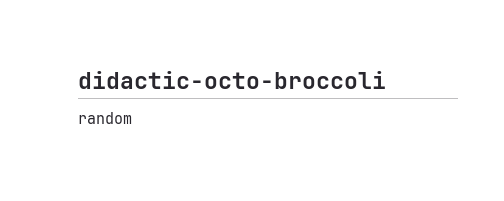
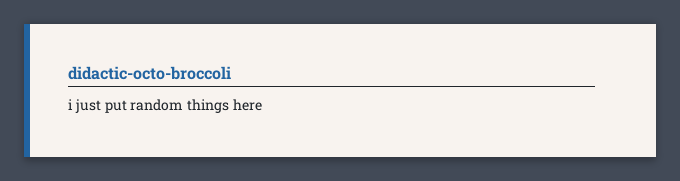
- random
+ i just put random things here

